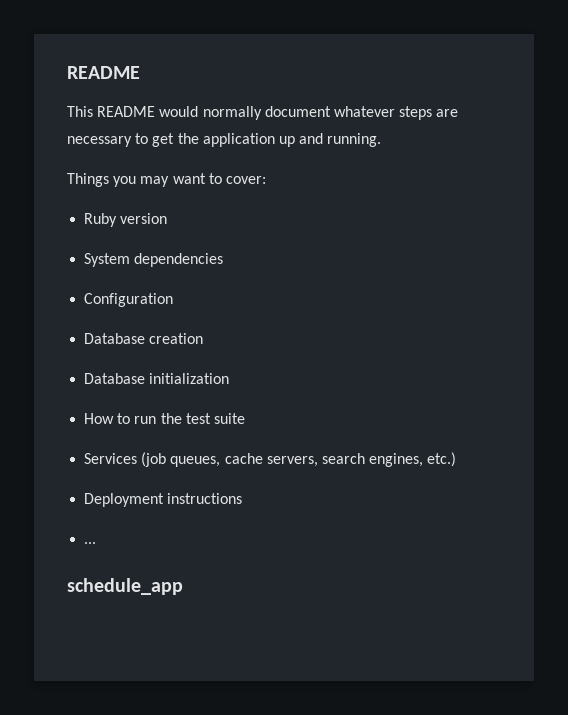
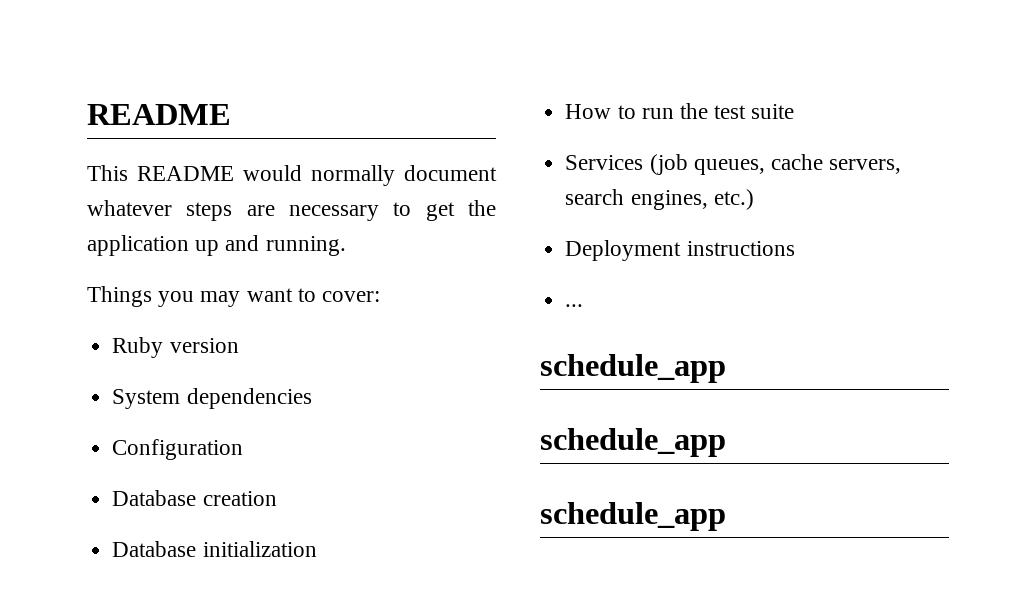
  ...
+ schedule_app
+ schedule_app

